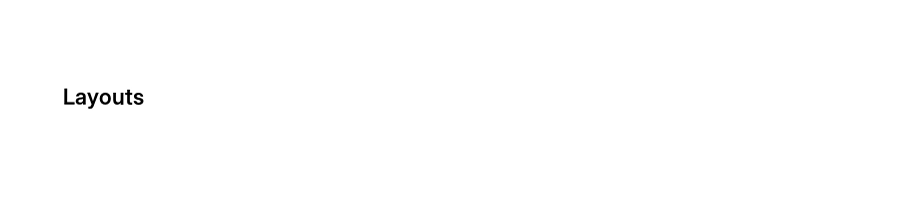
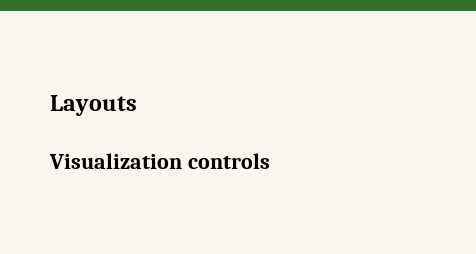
+ Visualization controls

